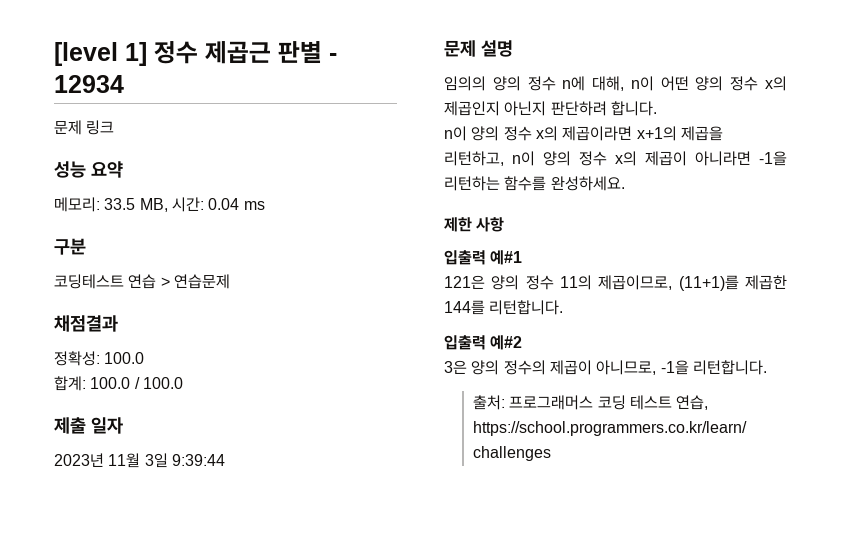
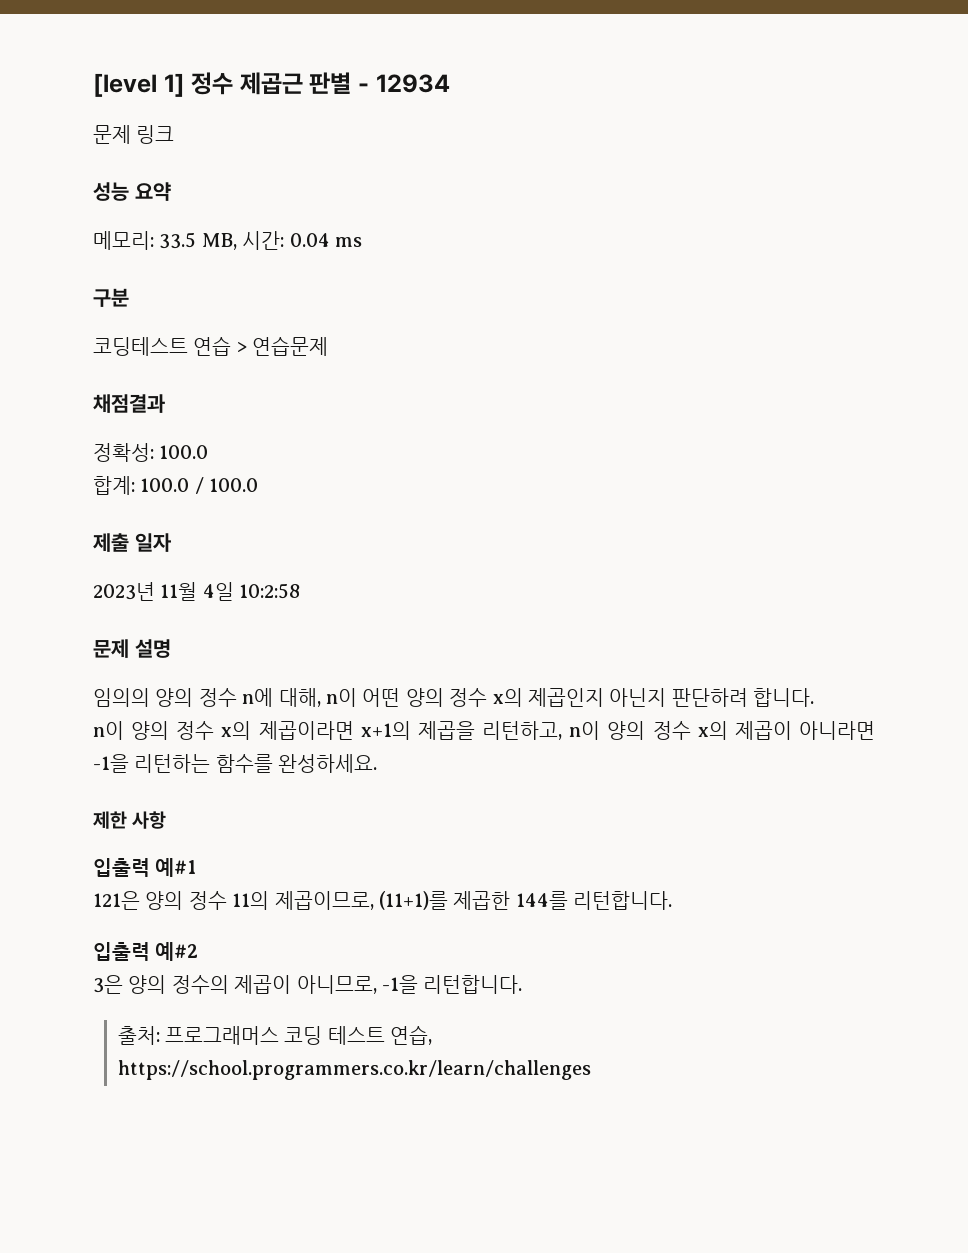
- 2023년 11월 3일 9:39:44
+ 2023년 11월 4일 10:2:58

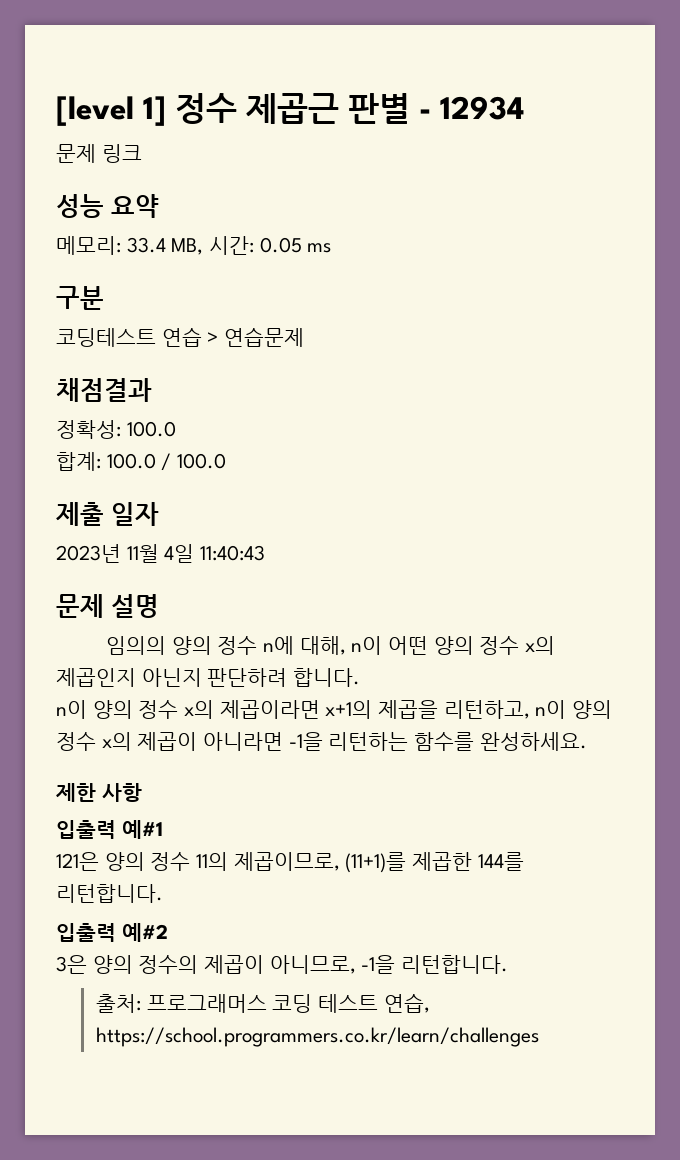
- 메모리: 33.5 MB, 시간: 0.04 ms
+ 메모리: 33.4 MB, 시간: 0.05 ms
- 2023년 11월 4일 10:2:58
+ 2023년 11월 4일 11:40:43

